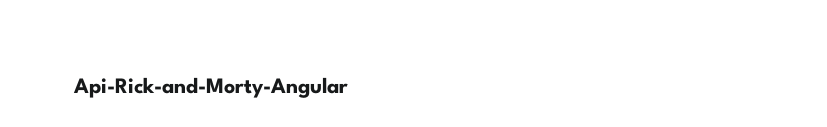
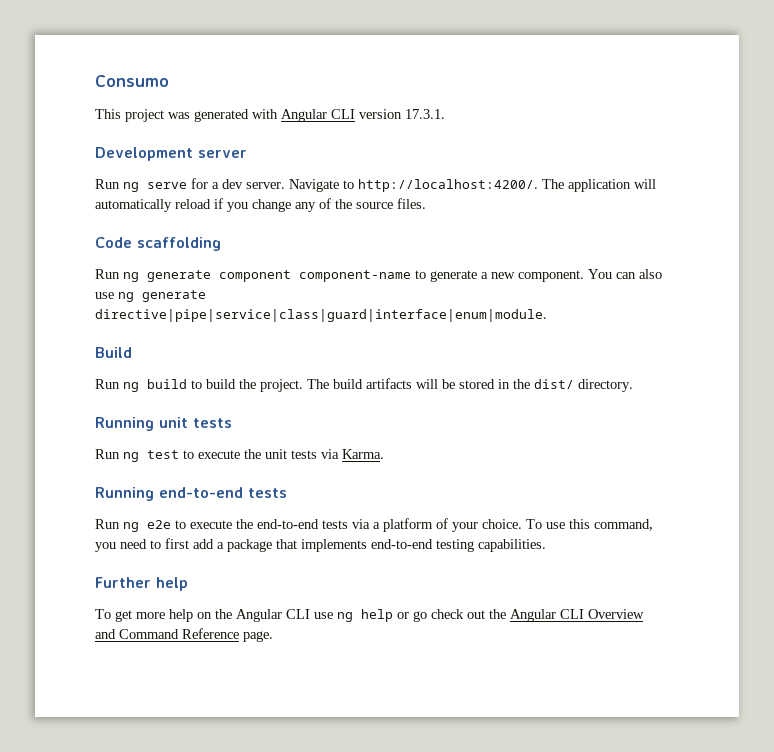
- Api-Rick-and-Morty-Angular
+ Consumo
+ This project was generated with Angular CLI version 17.3.1.
+ Development server
+ Run ng serve for a dev server. Navigate to http://localhost:4200/. The application will automatically reload if you change any of the source files.
+ Code scaffolding
+ Run ng generate component component-name to generate a new component. You can also use ng generate directive|pipe|service|class|guard|interface|enum|module.
+ Build
+ Run ng build to build the project. The build artifacts will be stored in the dist/ directory.
+ Running unit tests
+ Run ng test to execute the unit tests via Karma.
+ Running end-to-end tests
+ Run ng e2e to execute the end-to-end tests via a platform of your choice. To use this command, you need to first add a package that implements end-to-end testing capabilities.
+ Further help
+ To get more help on the Angular CLI use ng help or go check out the Angular CLI Overview and Command Reference page.

